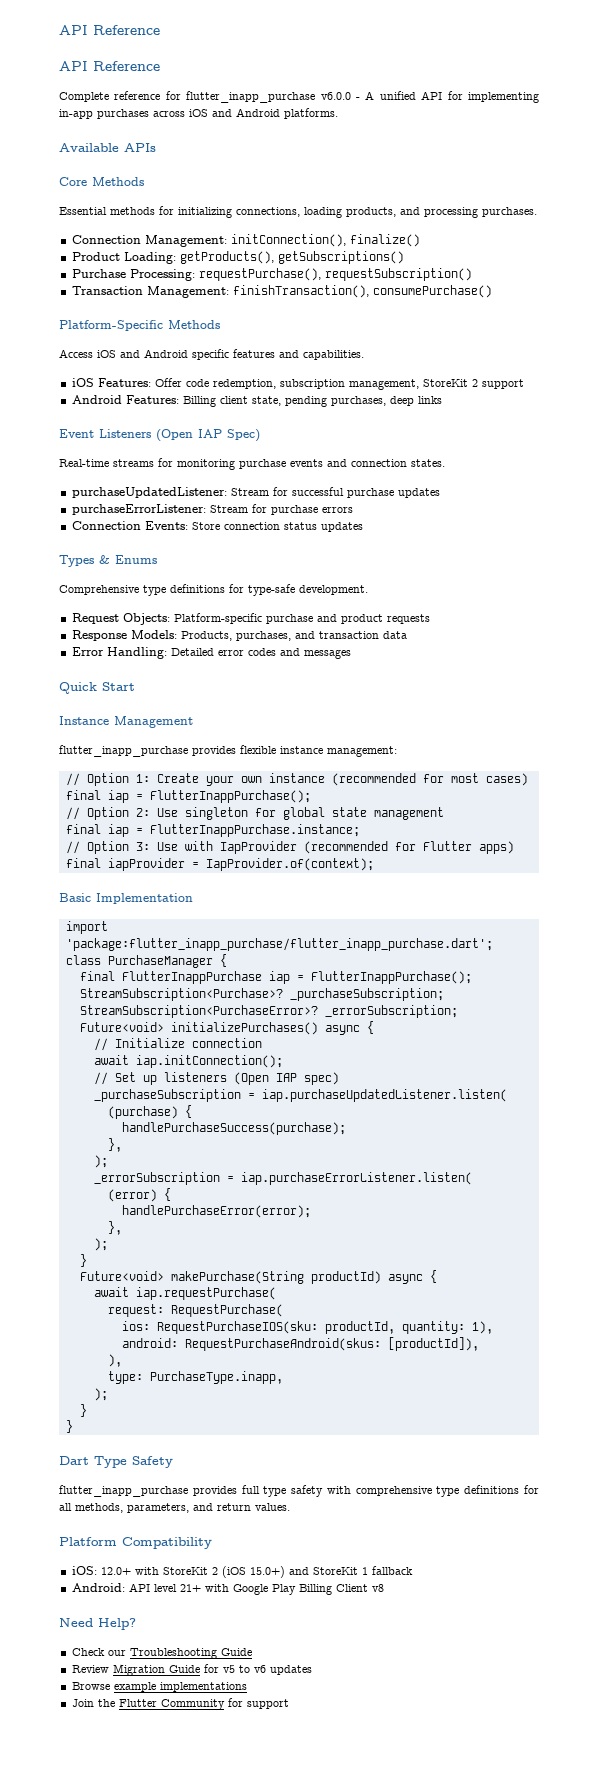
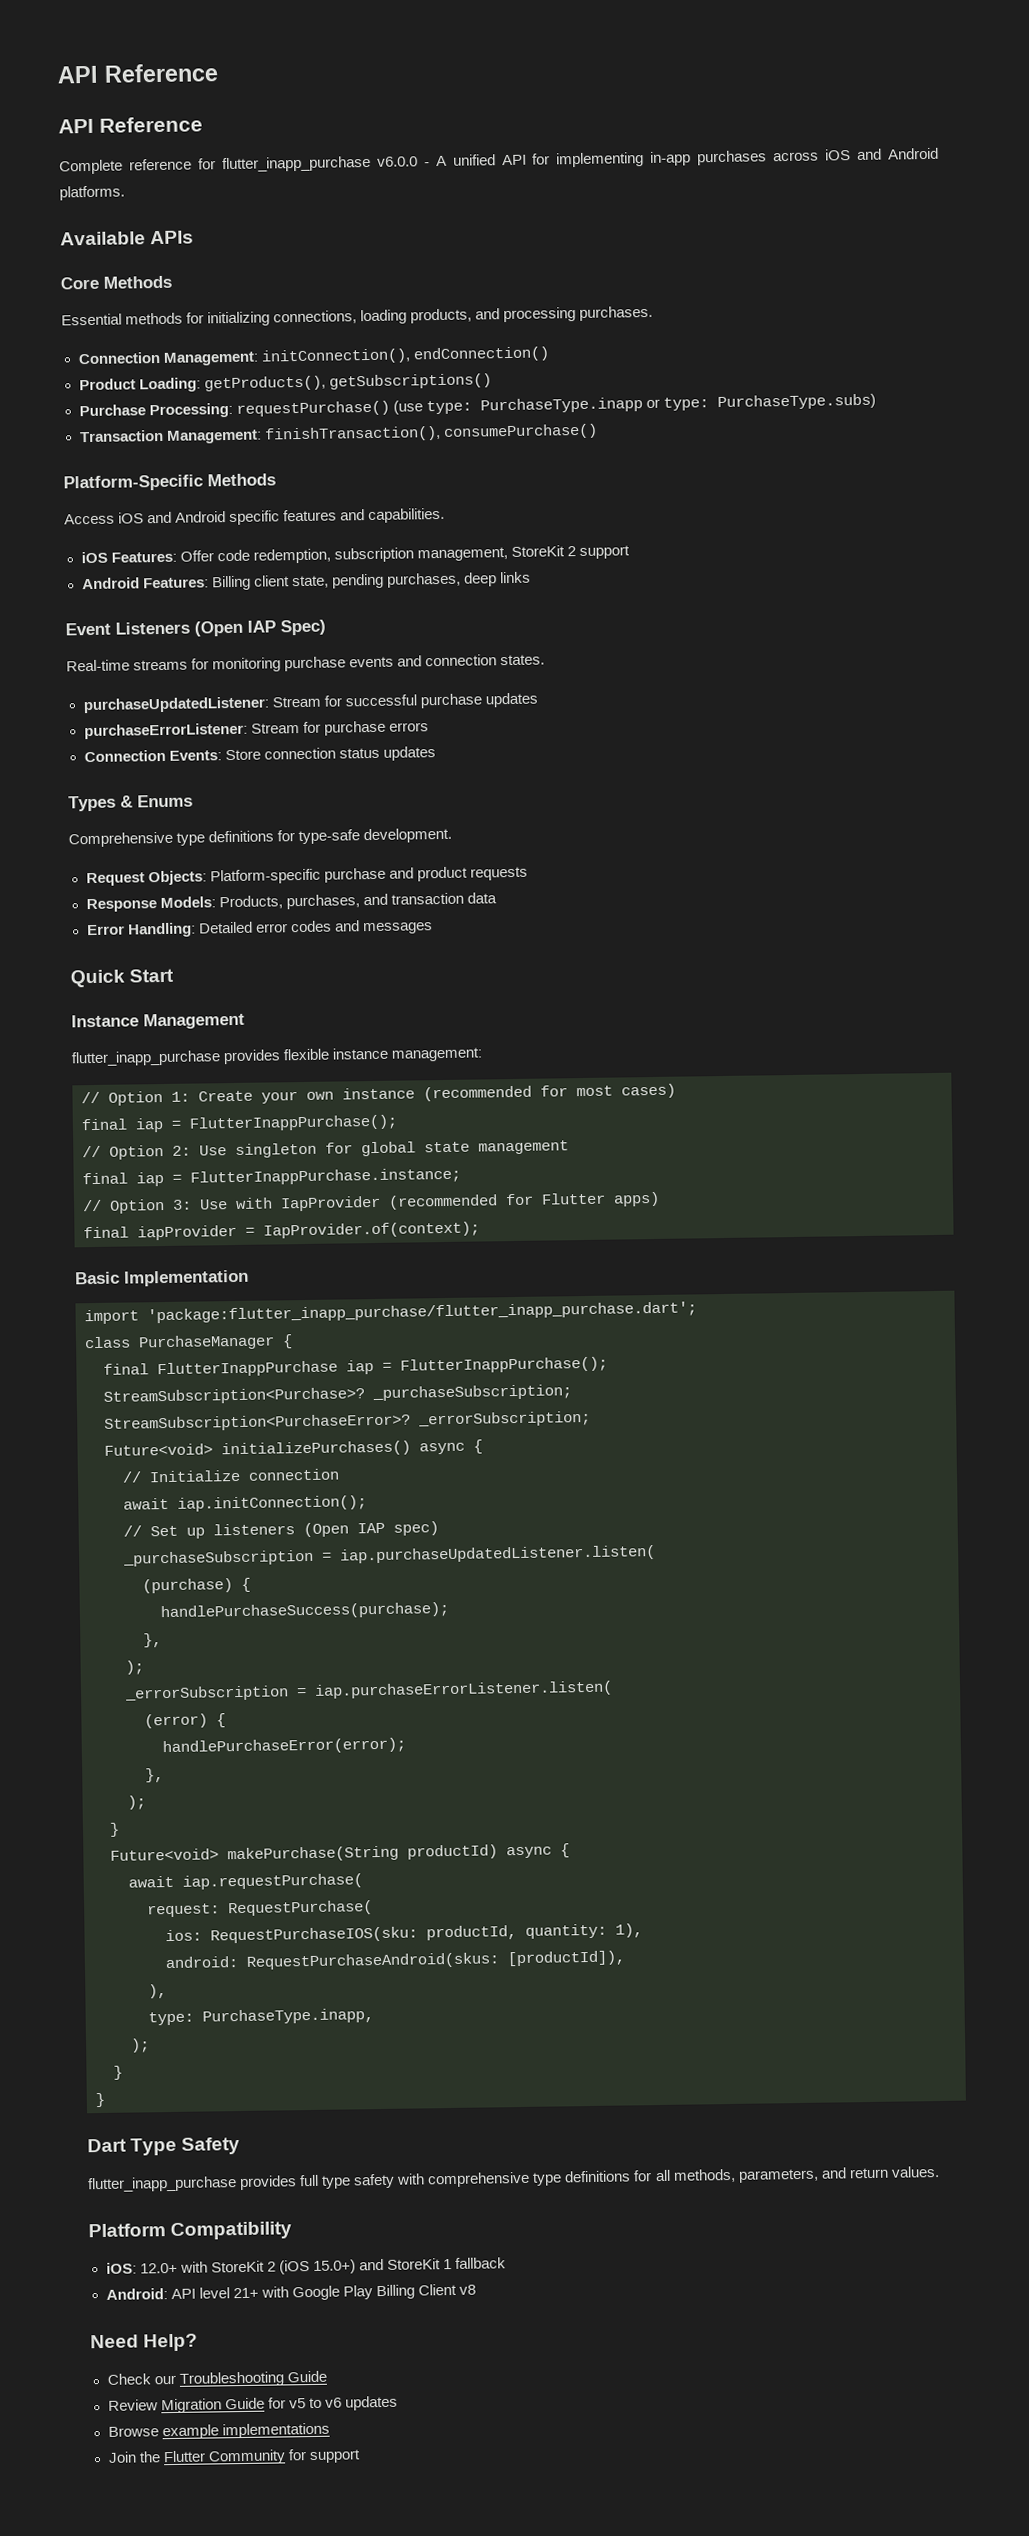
- Connection Management: initConnection(), finalize()
+ Connection Management: initConnection(), endConnection()
- Purchase Processing: requestPurchase(), requestSubscription()
+ Purchase Processing: requestPurchase() (use type: PurchaseType.inapp or type: PurchaseType.subs)

